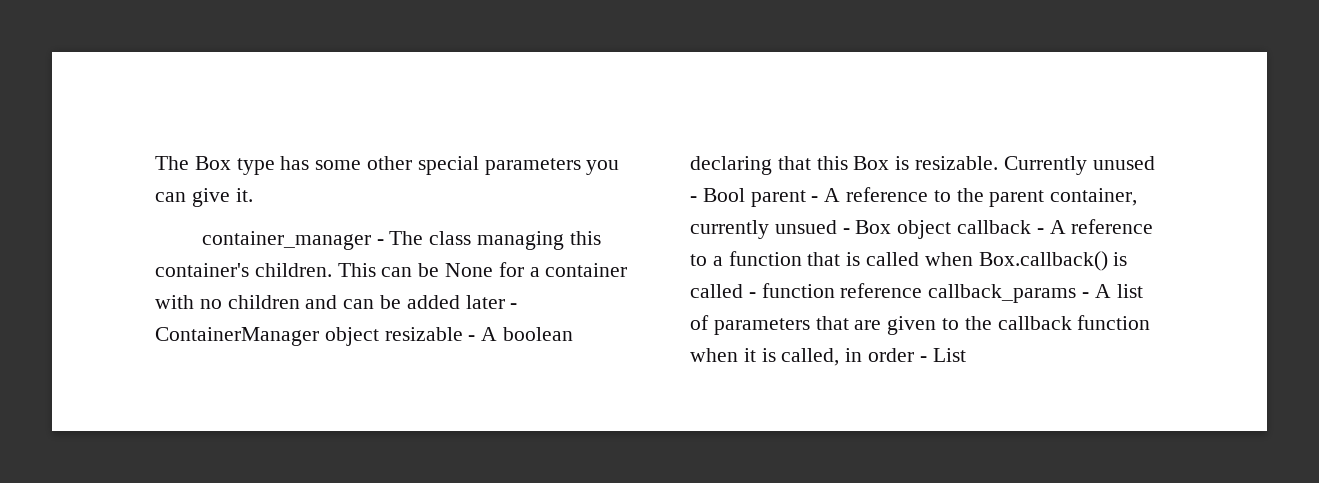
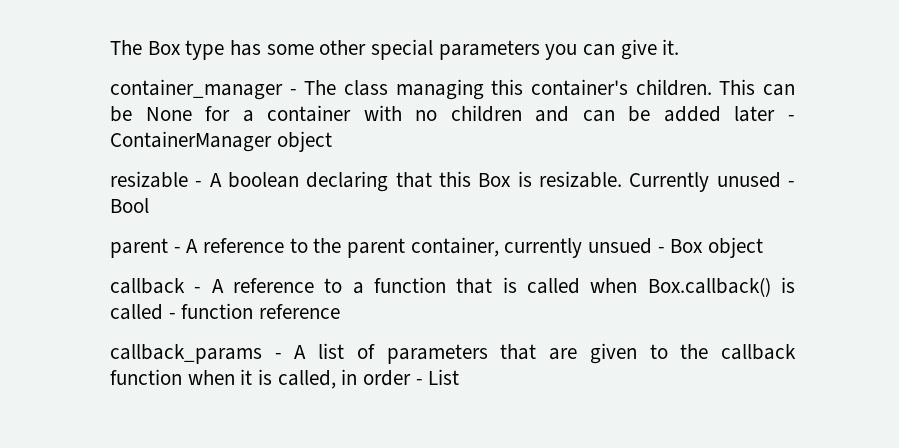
- This can be None for a container with no children and can be added later - ContainerManager object resizable - A boolean declaring that this Box is resizable.
+ This can be None for a container with no children and can be added later - ContainerManager object
+ resizable - A boolean declaring that this Box is resizable.
- Currently unused - Bool parent - A reference to the parent container, currently unsued - Box object callback - A reference to a function that is called when Box.callback() is called - function reference callback_params - A list of parameters that are given to the callback function when it is called, in order - List
+ Currently unused - Bool
+ parent - A reference to the parent container, currently unsued - Box object
+ callback - A reference to a function that is called when Box.callback() is called - function reference
+ callback_params - A list of parameters that are given to the callback function when it is called, in order - List

